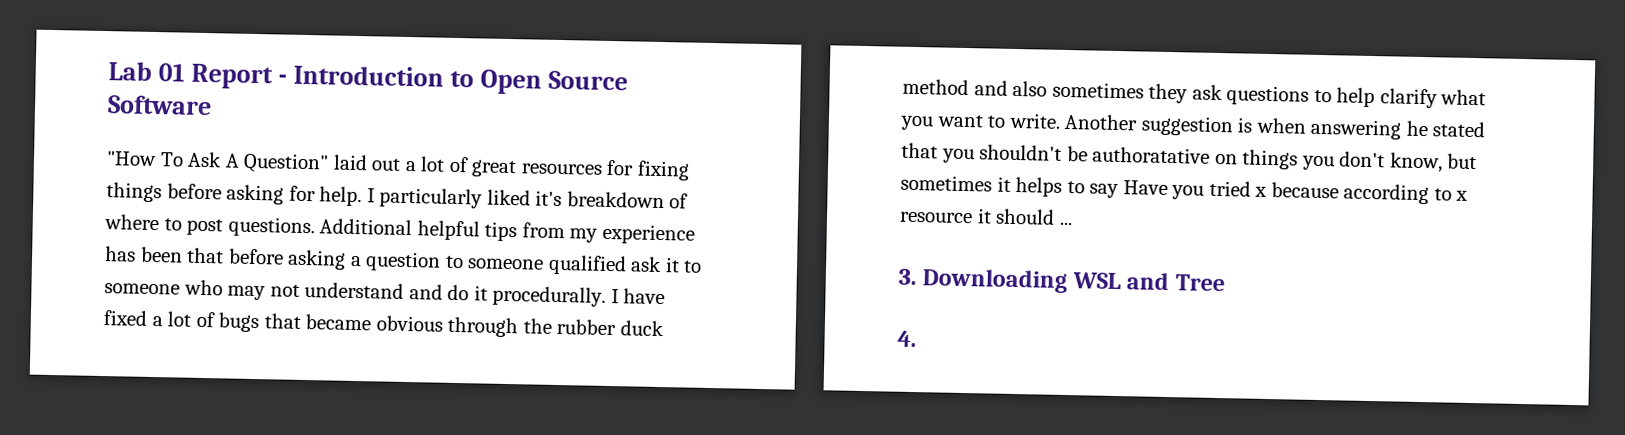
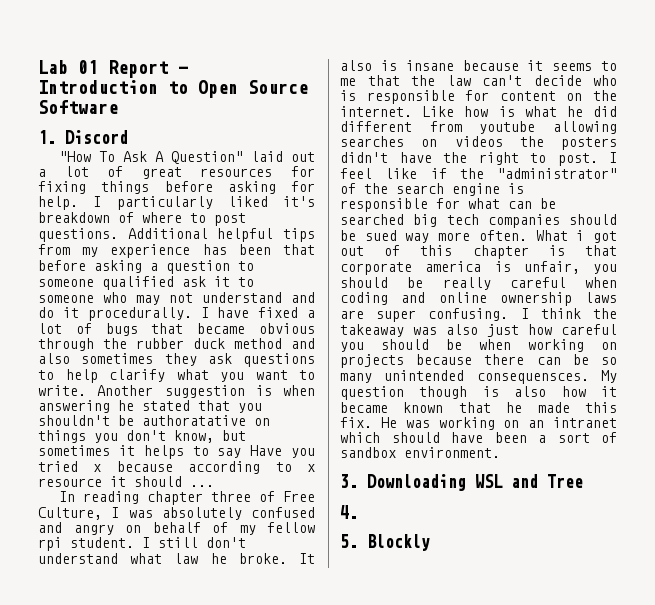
+ 1. Discord
+ In reading chapter three of Free Culture, I was absolutely confused and angry on behalf of my fellow rpi student. I still don't understand what law he broke. It also is insane because it seems to me that the law can't decide who is responsible for content on the internet. Like how is what he did different from youtube allowing searches on videos the posters didn't have the right to post. I feel like if the "administrator" of the search engine is responsible for what can be searched big tech companies should be sued way more often. What i got out of this chapter is that corporate america is unfair, you should be really careful when coding and online ownership laws are super confusing. I think the takeaway was also just how careful you should be when working on projects because there can be so many unintended consequensces. My question though is also how it became known that he made this fix. He was working on an intranet which should have been a sort of sandbox environment.
+ 5. Blockly

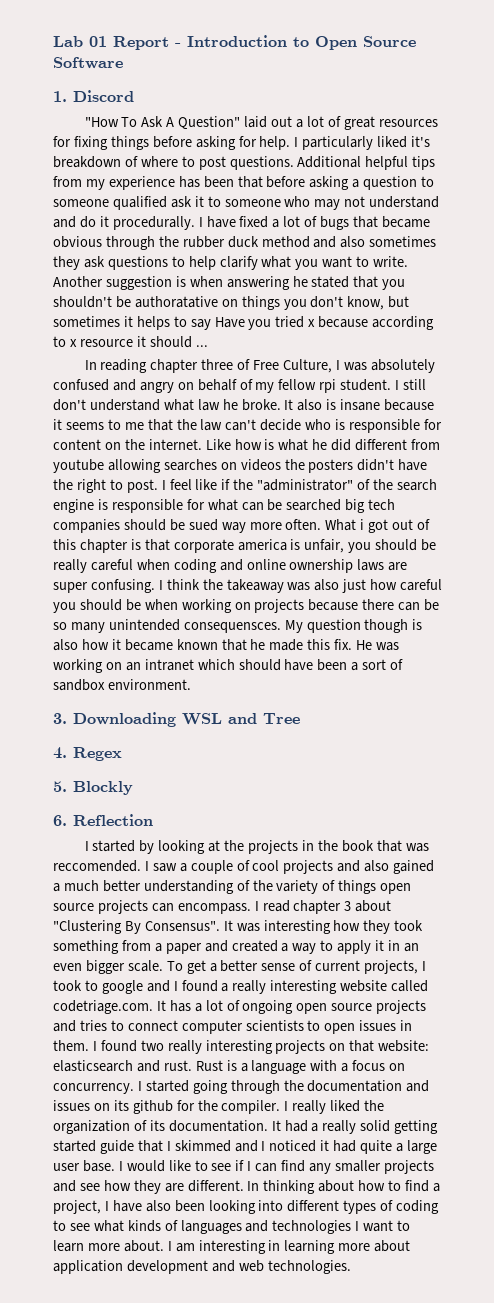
- 4.
+ 4. Regex
+ 6. Reflection
+ I started by looking at the projects in the book that was reccomended. I saw a couple of cool projects and also gained a much better understanding of the variety of things open source projects can encompass. I read chapter 3 about "Clustering By Consensus". It was interesting how they took something from a paper and created a way to apply it in an even bigger scale. To get a better sense of current projects, I took to google and I found a really interesting website called codetriage.com. It has a lot of ongoing open source projects and tries to connect computer scientists to open issues in them. I found two really interesting projects on that website: elasticsearch and rust. Rust is a language with a focus on concurrency. I started going through the documentation and issues on its github for the compiler. I really liked the organization of its documentation. It had a really solid getting started guide that I skimmed and I noticed it had quite a large user base. I would like to see if I can find any smaller projects and see how they are different. In thinking about how to find a project, I have also been looking into different types of coding to see what kinds of languages and technologies I want to learn more about. I am interesting in learning more about application development and web technologies.

